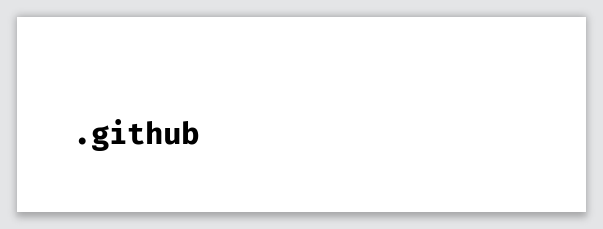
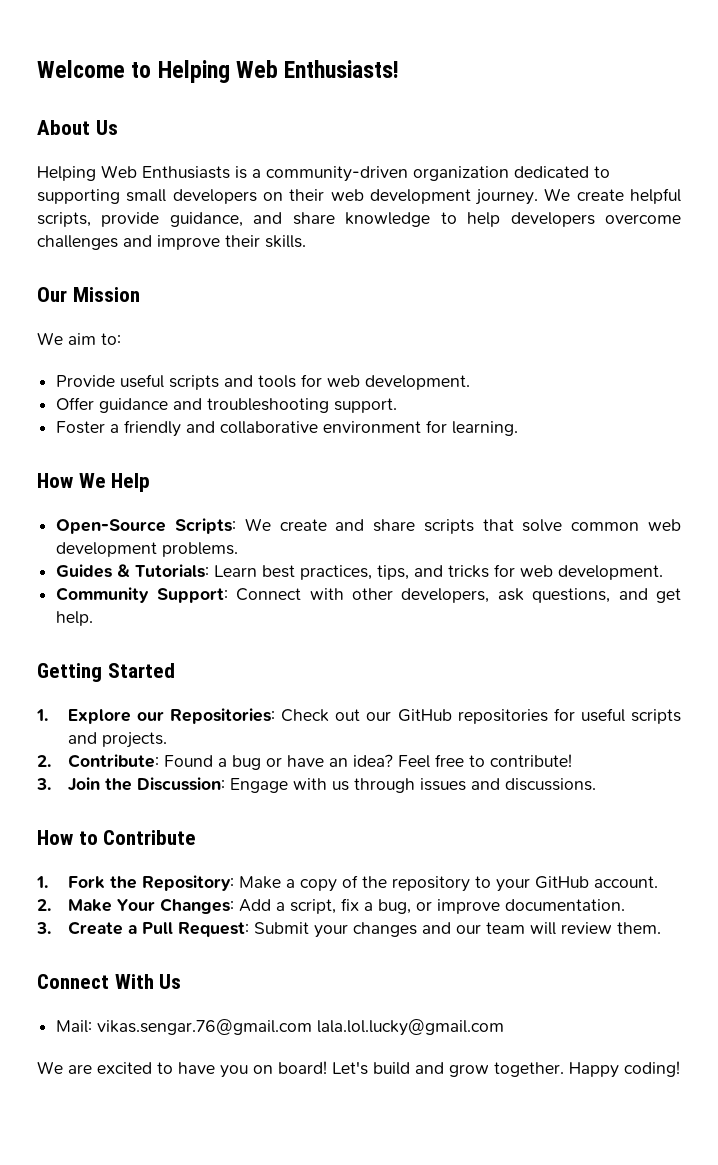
- .github
+ Welcome to Helping Web Enthusiasts!
+ About Us
+ Helping Web Enthusiasts is a community-driven organization dedicated to supporting small developers on their web development journey. We create helpful scripts, provide guidance, and share knowledge to help developers overcome challenges and improve their skills.
+ Our Mission
+ We aim to:
+ Provide useful scripts and tools for web development.
+ Offer guidance and troubleshooting support.
+ Foster a friendly and collaborative environment for learning.
+ How We Help
+ Open-Source Scripts: We create and share scripts that solve common web development problems.
+ Guides & Tutorials: Learn best practices, tips, and tricks for web development.
+ Community Support: Connect with other developers, ask questions, and get help.
+ Getting Started
+ 1. Explore our Repositories: Check out our GitHub repositories for useful scripts and projects.
+ 2. Contribute: Found a bug or have an idea? Feel free to contribute!
+ 3. Join the Discussion: Engage with us through issues and discussions.
+ How to Contribute
+ 1. Fork the Repository: Make a copy of the repository to your GitHub account.
+ 2. Make Your Changes: Add a script, fix a bug, or improve documentation.
+ 3. Create a Pull Request: Submit your changes and our team will review them.
+ Connect With Us
+ Mail: vikas.sengar.76@gmail.com lala.lol.lucky@gmail.com
+ We are excited to have you on board! Let's build and grow together. Happy coding!

